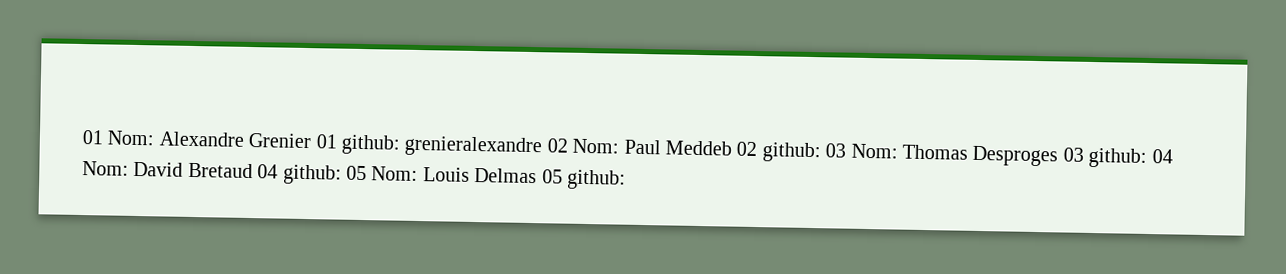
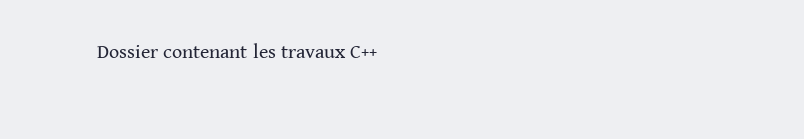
- 01 Nom: Alexandre Grenier 01 github: grenieralexandre 02 Nom: Paul Meddeb 02 github: 03 Nom: Thomas Desproges 03 github: 04 Nom: David Bretaud 04 github: 05 Nom: Louis Delmas 05 github:
+ Dossier contenant les travaux C++

